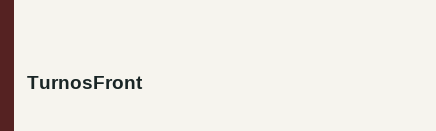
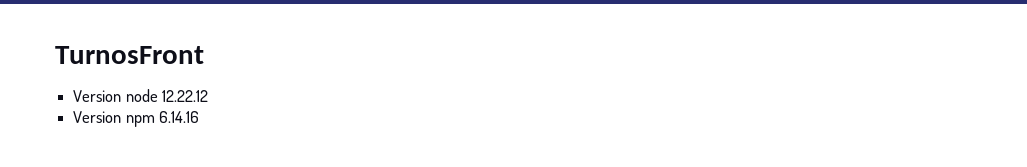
+ Version node 12.22.12
+ Version npm 6.14.16

